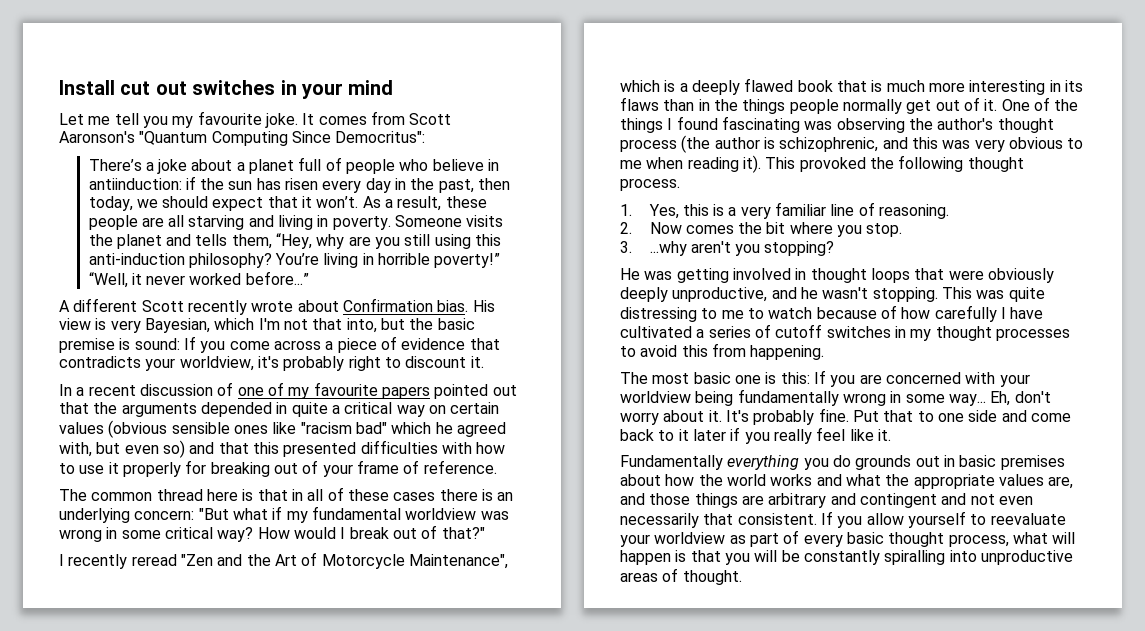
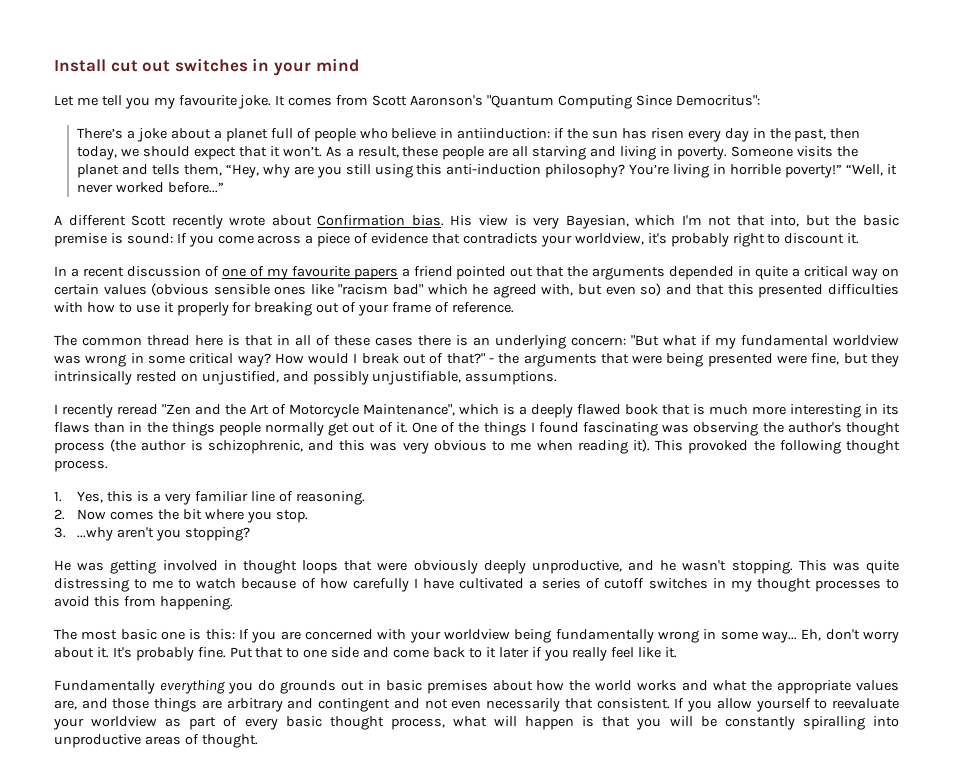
- In a recent discussion of one of my favourite papers pointed out that the arguments depended in quite a critical way on certain values (obvious sensible ones like "racism bad" which he agreed with, but even so) and that this presented difficulties with how to use it properly for breaking out of your frame of reference.
+ In a recent discussion of one of my favourite papers a friend pointed out that the arguments depended in quite a critical way on certain values (obvious sensible ones like "racism bad" which he agreed with, but even so) and that this presented difficulties with how to use it properly for breaking out of your frame of reference.
+ - the arguments that were being presented were fine, but they intrinsically rested on unjustified, and possibly unjustifiable, assumptions.

